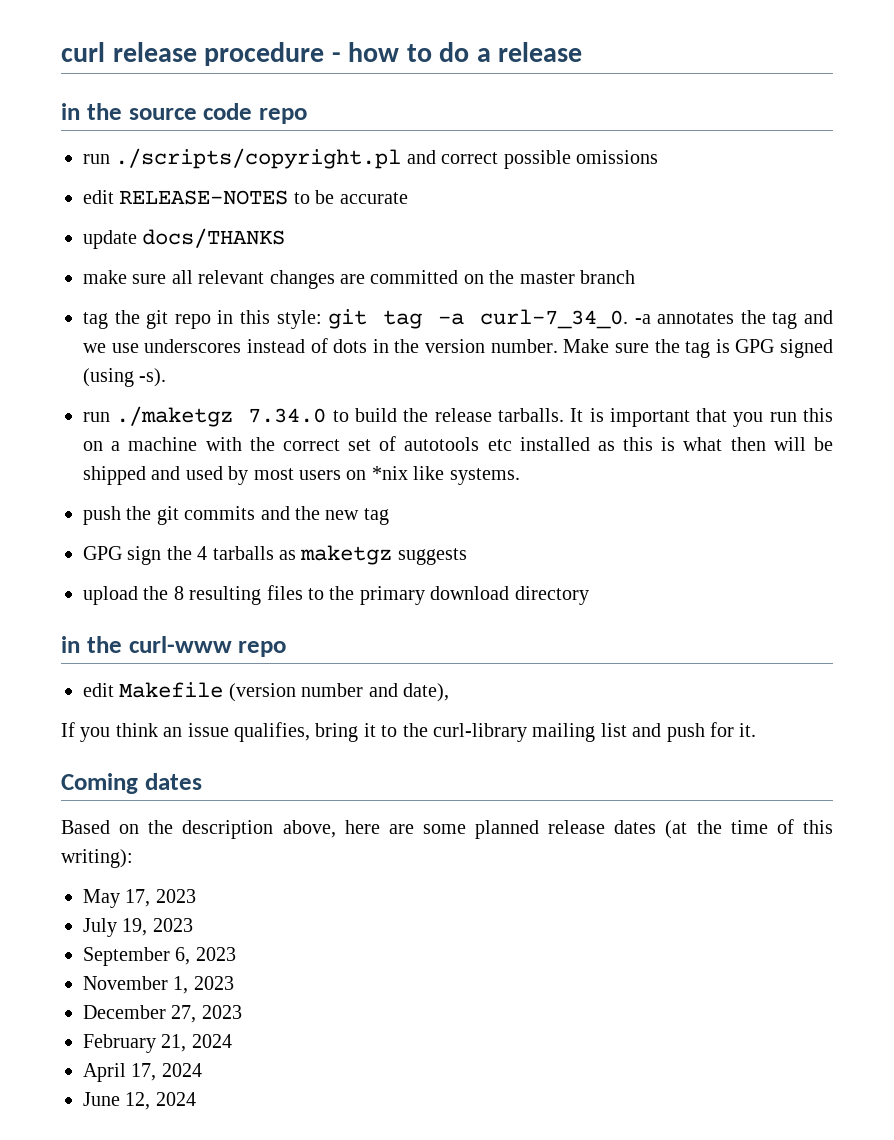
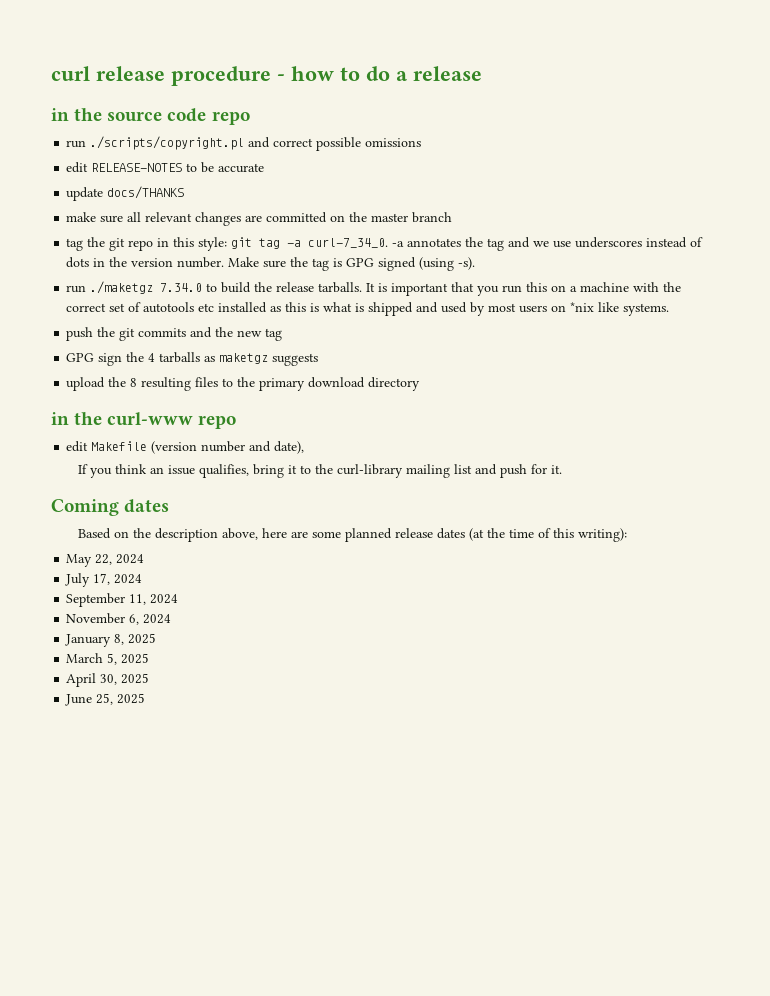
- It is important that you run this on a machine with the correct set of autotools etc installed as this is what then will be shipped and used by most users on *nix like systems.
+ It is important that you run this on a machine with the correct set of autotools etc installed as this is what is shipped and used by most users on *nix like systems.
- May 17, 2023
+ May 22, 2024
- July 19, 2023
- September 6, 2023
- November 1, 2023
- December 27, 2023
- February 21, 2024
- April 17, 2024
+ July 17, 2024
+ September 11, 2024
+ November 6, 2024
+ January 8, 2025
+ March 5, 2025
+ April 30, 2025
- June 12, 2024
+ June 25, 2025

